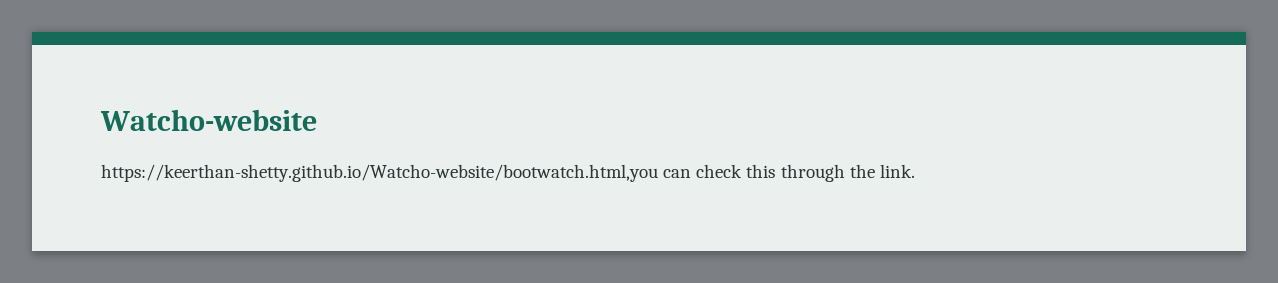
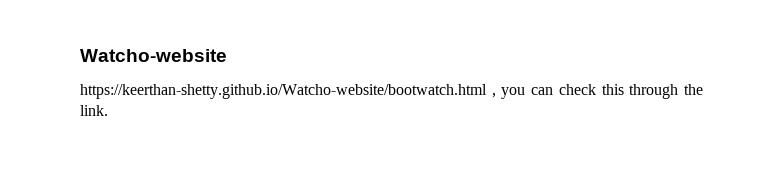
- https://keerthan-shetty.github.io/Watcho-website/bootwatch.html,you can check this through the link.
+ https://keerthan-shetty.github.io/Watcho-website/bootwatch.html , you can check this through the link.

